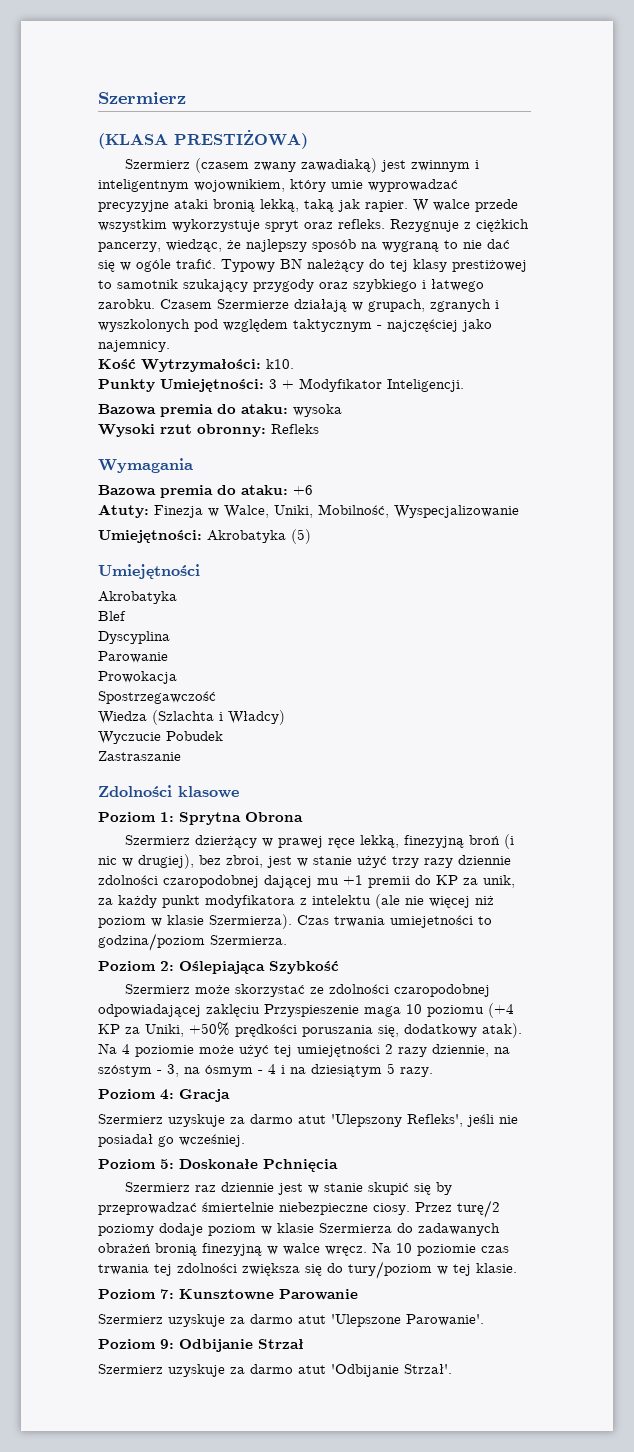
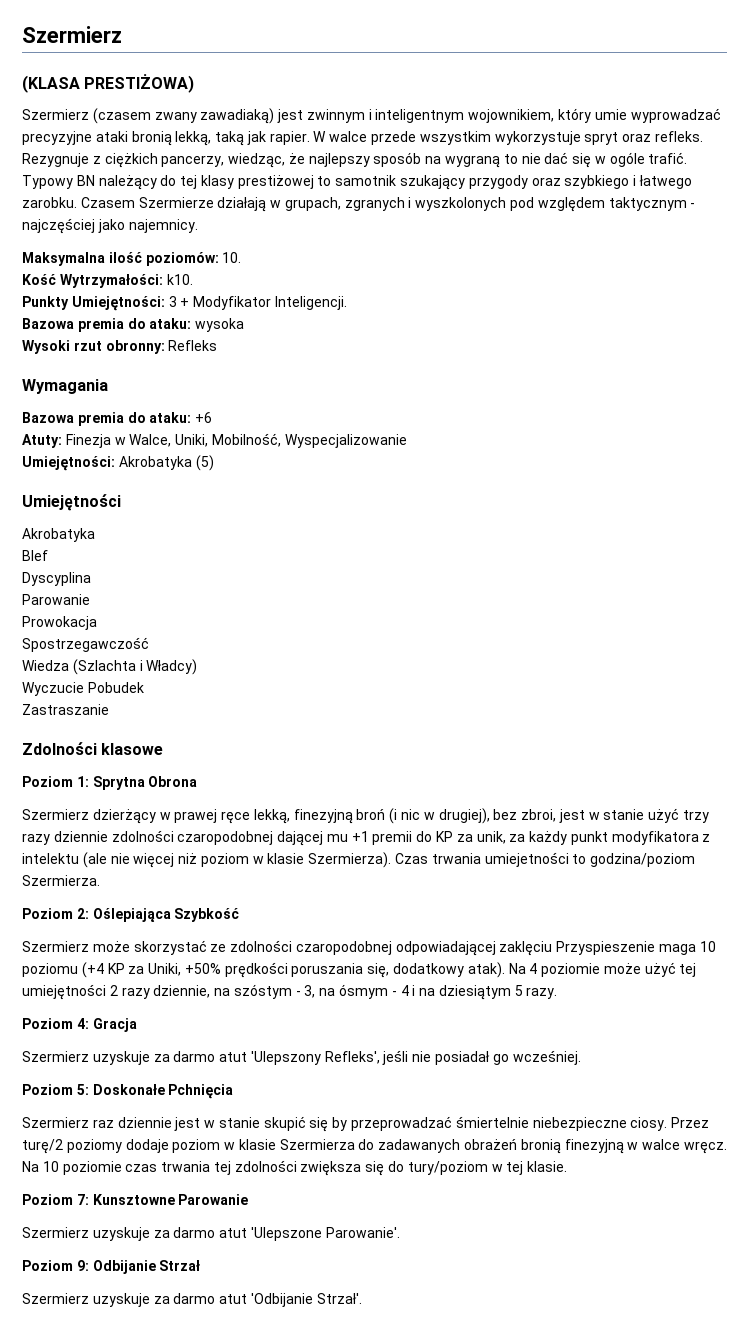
+ Maksymalna ilość poziomów: 10.

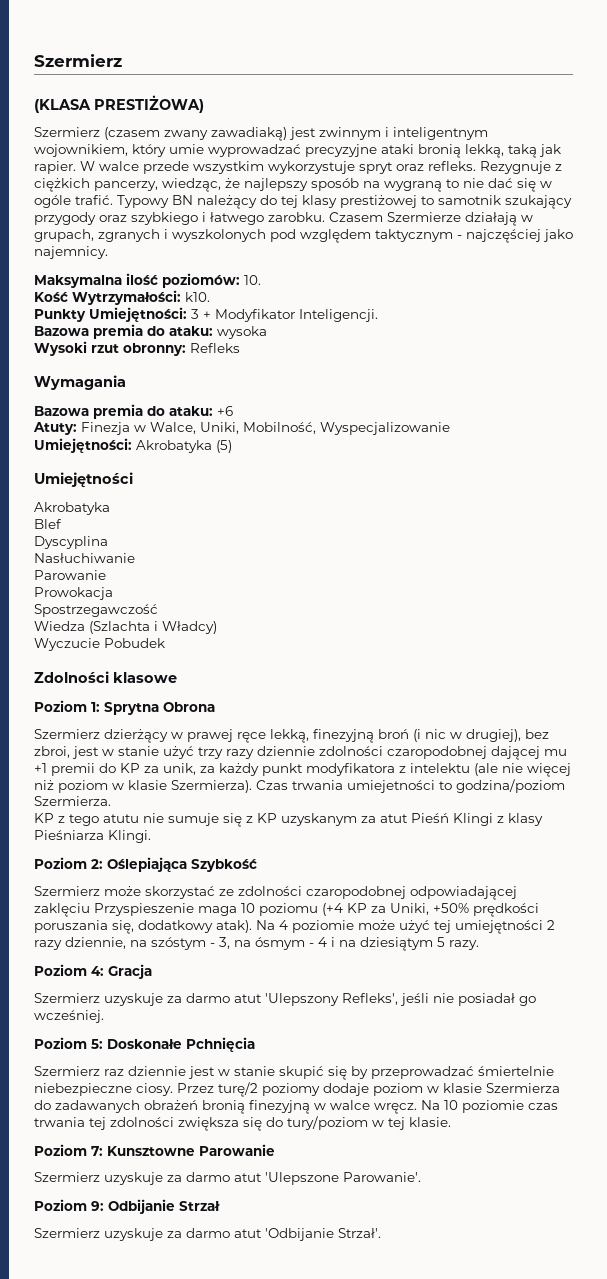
+ Nasłuchiwanie
- Zastraszanie
+ KP z tego atutu nie sumuje się z KP uzyskanym za atut Pieśń Klingi z klasy Pieśniarza Klingi.

